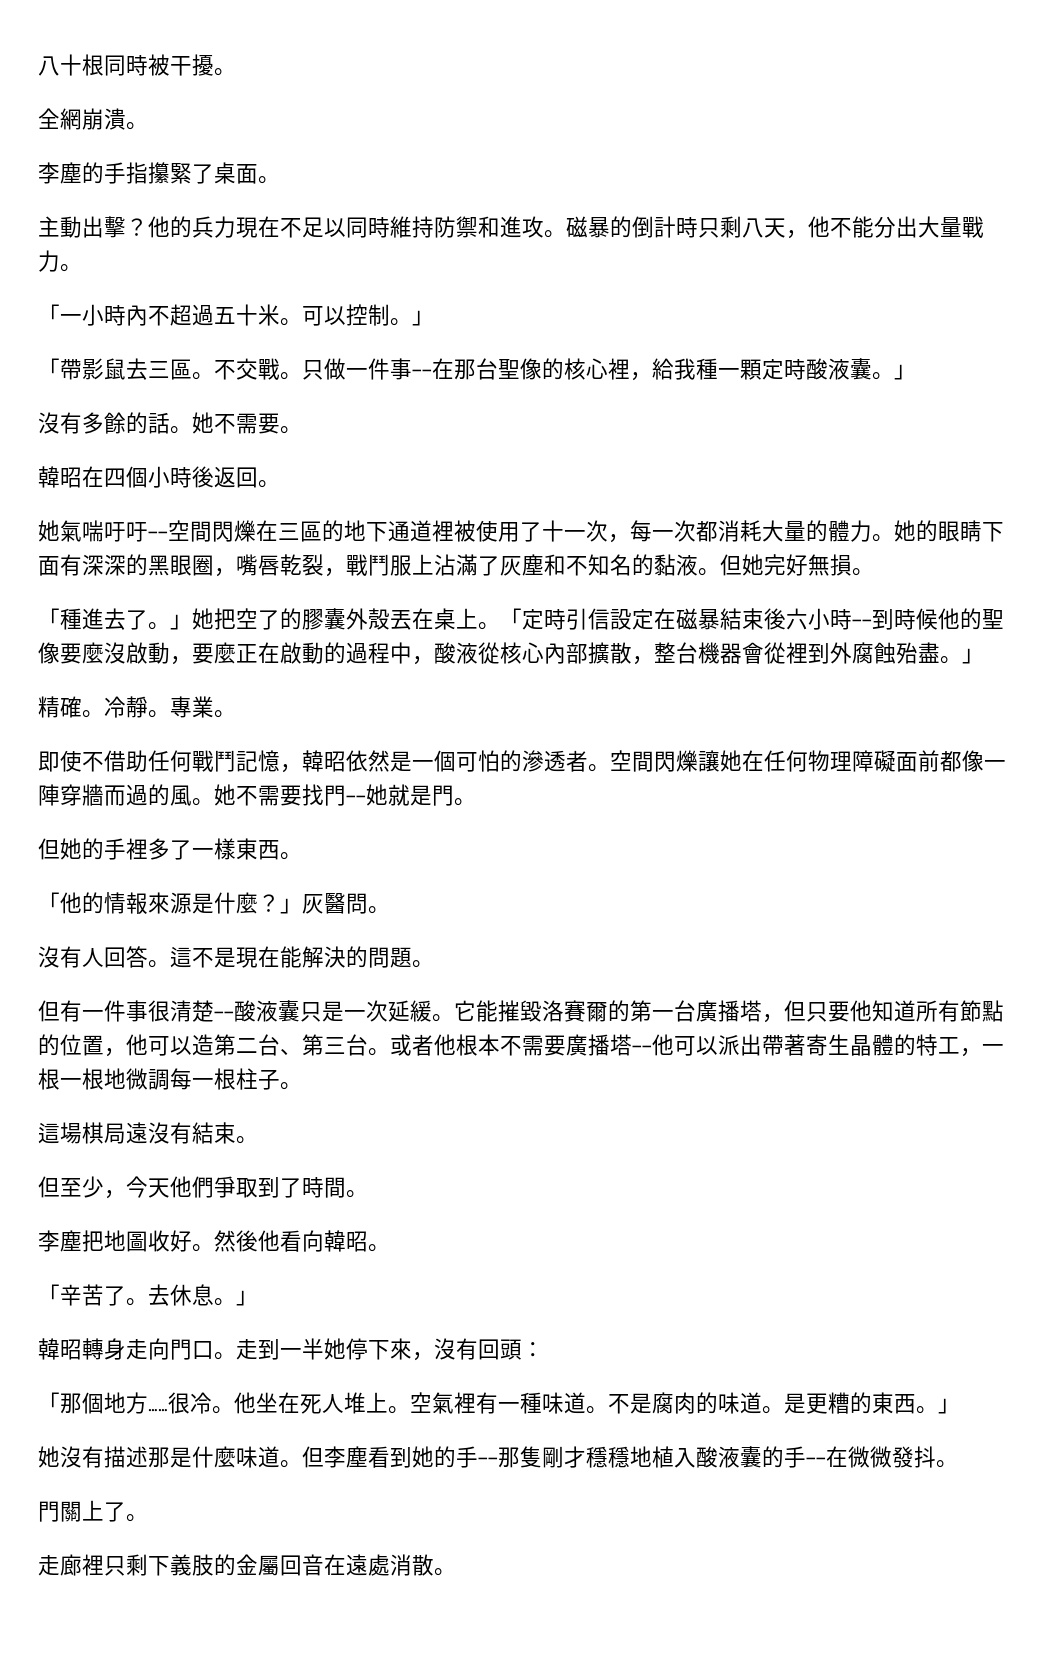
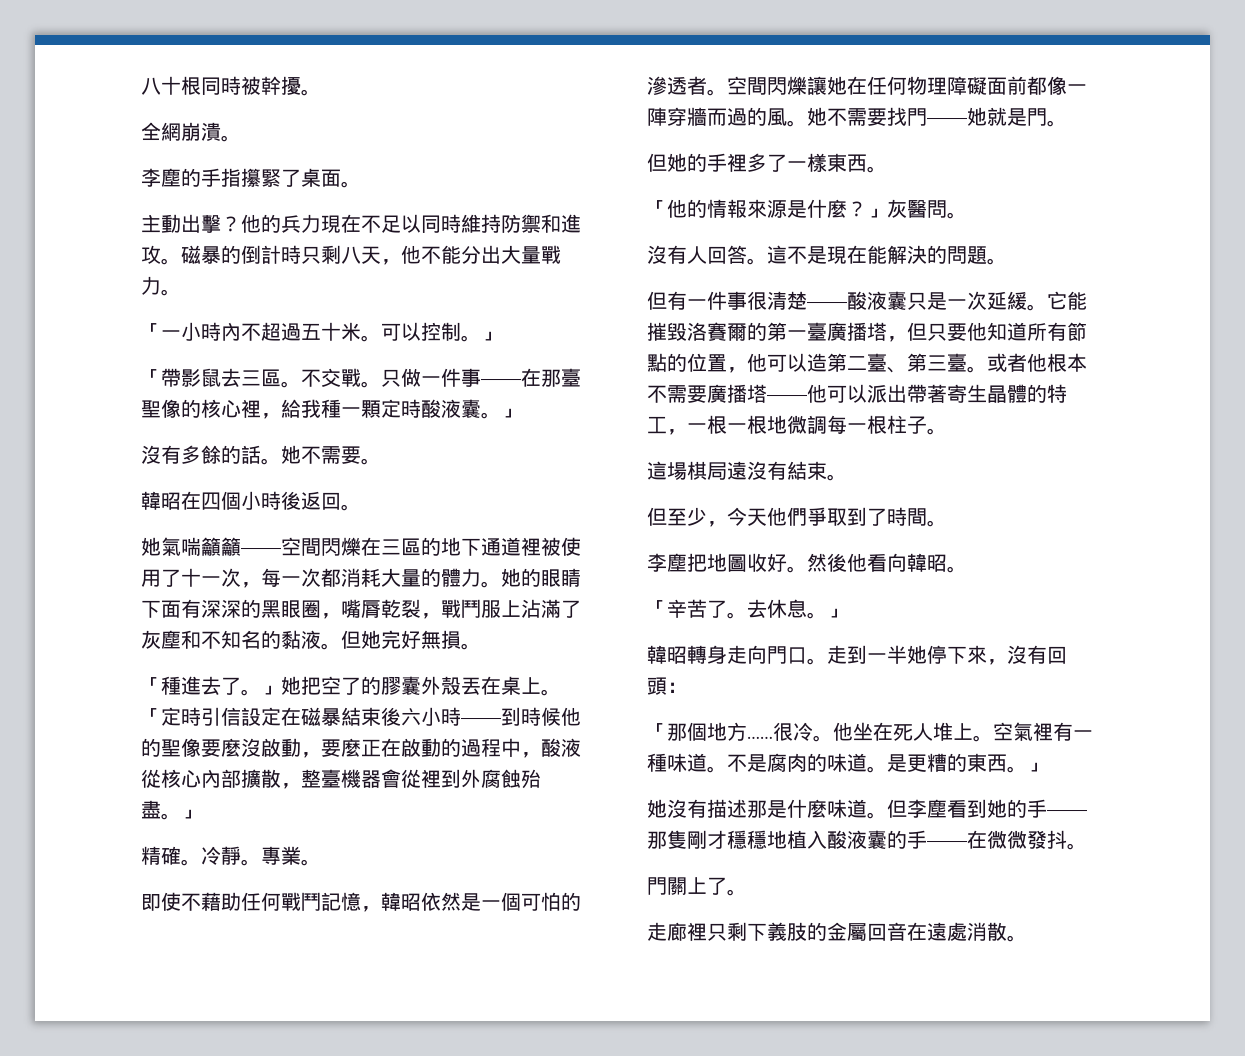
- 八十根同時被干擾。
+ 八十根同時被幹擾。
- 只做一件事——在那台聖像的核心裡，給我種一顆定時酸液囊。」
+ 只做一件事——在那臺聖像的核心裡，給我種一顆定時酸液囊。」
- 她氣喘吁吁——空間閃爍在三區的地下通道裡被使用了十一次，每一次都消耗大量的體力。
+ 她氣喘籲籲——空間閃爍在三區的地下通道裡被使用了十一次，每一次都消耗大量的體力。
- 她的眼睛下面有深深的黑眼圈，嘴唇乾裂，戰鬥服上沾滿了灰塵和不知名的黏液。
+ 她的眼睛下面有深深的黑眼圈，嘴脣乾裂，戰鬥服上沾滿了灰塵和不知名的黏液。
- 「定時引信設定在磁暴結束後六小時——到時候他的聖像要麼沒啟動，要麼正在啟動的過程中，酸液從核心內部擴散，整台機器會從裡到外腐蝕殆盡。」
+ 「定時引信設定在磁暴結束後六小時——到時候他的聖像要麼沒啟動，要麼正在啟動的過程中，酸液從核心內部擴散，整臺機器會從裡到外腐蝕殆盡。」
- 即使不借助任何戰鬥記憶，韓昭依然是一個可怕的滲透者。
+ 即使不藉助任何戰鬥記憶，韓昭依然是一個可怕的滲透者。
- 它能摧毀洛賽爾的第一台廣播塔，但只要他知道所有節點的位置，他可以造第二台、第三台。
+ 它能摧毀洛賽爾的第一臺廣播塔，但只要他知道所有節點的位置，他可以造第二臺、第三臺。

